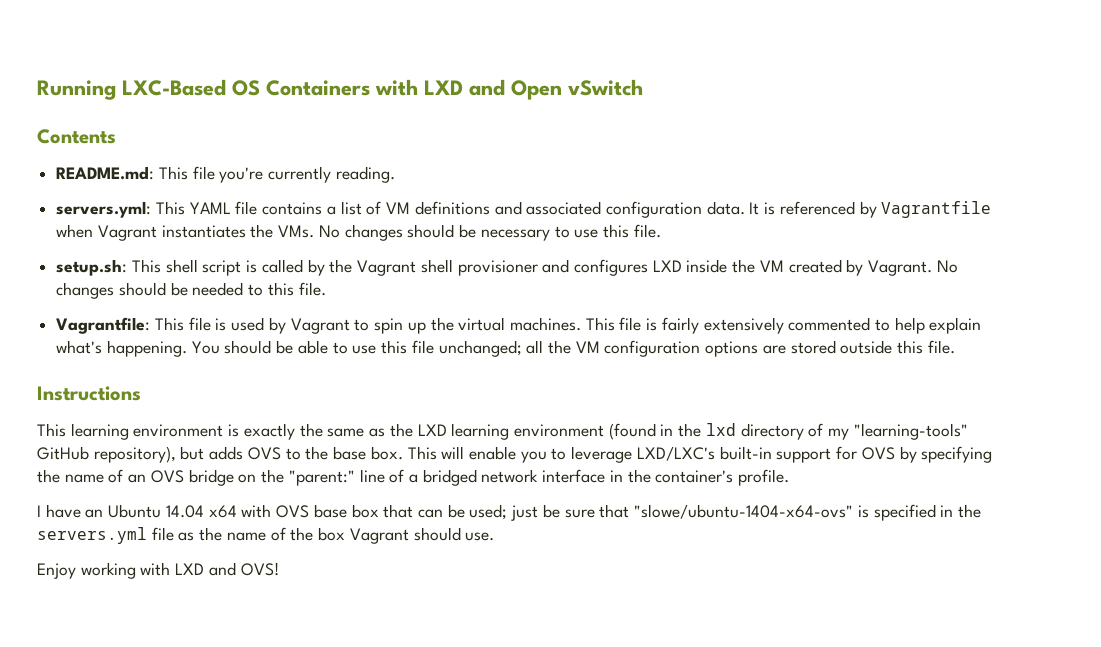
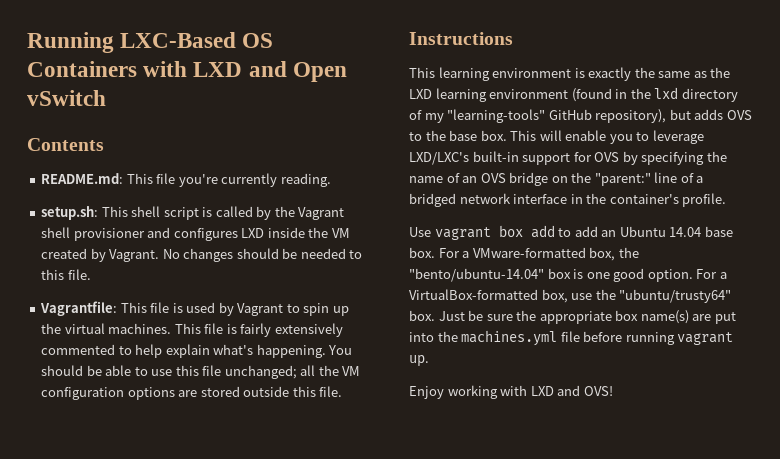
- servers.yml: This YAML file contains a list of VM definitions and associated configuration data. It is referenced by Vagrantfile when Vagrant instantiates the VMs. No changes should be necessary to use this file.
- I have an Ubuntu 14.04 x64 with OVS base box that can be used; just be sure that "slowe/ubuntu-1404-x64-ovs" is specified in the servers.yml file as the name of the box Vagrant should use.
+ Use vagrant box add to add an Ubuntu 14.04 base box. For a VMware-formatted box, the "bento/ubuntu-14.04" box is one good option. For a VirtualBox-formatted box, use the "ubuntu/trusty64" box. Just be sure the appropriate box name(s) are put into the machines.yml file before running vagrant up.

